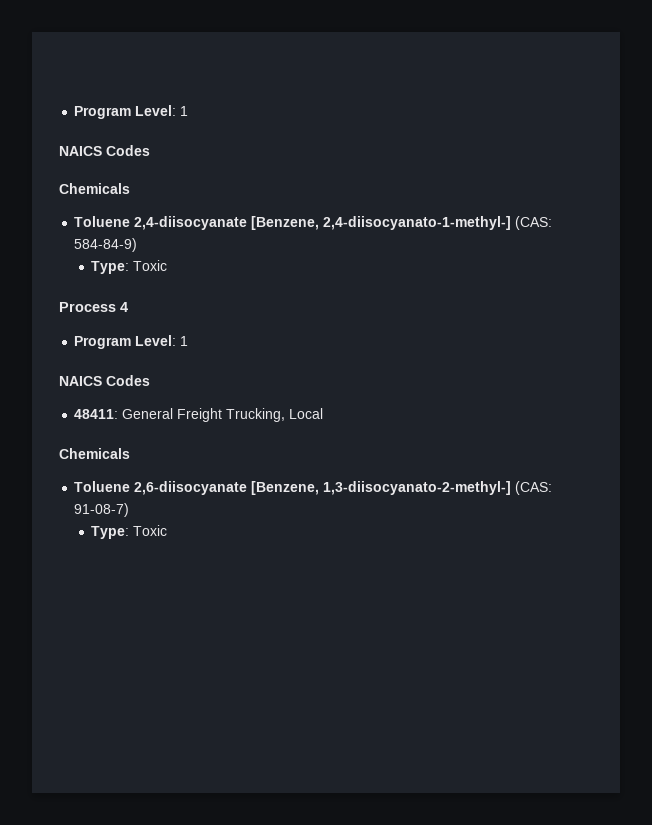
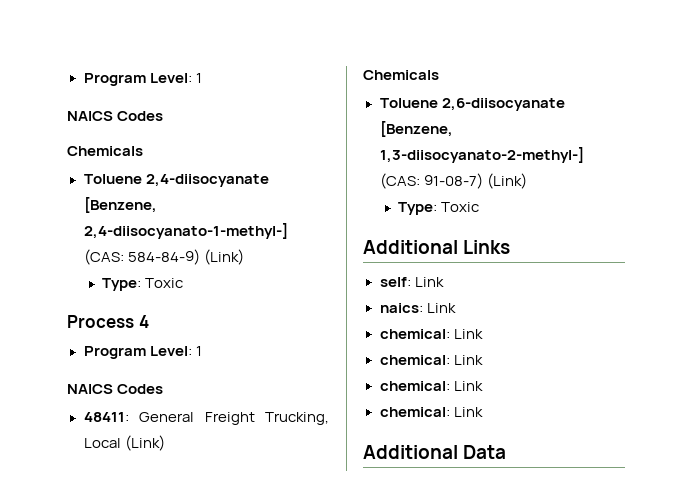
- Toluene 2,4-diisocyanate [Benzene, 2,4-diisocyanato-1-methyl-] (CAS: 584-84-9)
+ Toluene 2,4-diisocyanate [Benzene, 2,4-diisocyanato-1-methyl-] (CAS: 584-84-9) (Link)
- 48411: General Freight Trucking, Local
+ 48411: General Freight Trucking, Local (Link)
- Toluene 2,6-diisocyanate [Benzene, 1,3-diisocyanato-2-methyl-] (CAS: 91-08-7)
+ Toluene 2,6-diisocyanate [Benzene, 1,3-diisocyanato-2-methyl-] (CAS: 91-08-7) (Link)
  Type: Toxic
+ Additional Links
+ self: Link
+ naics: Link
+ chemical: Link
+ chemical: Link
+ chemical: Link
+ chemical: Link
+ Additional Data

